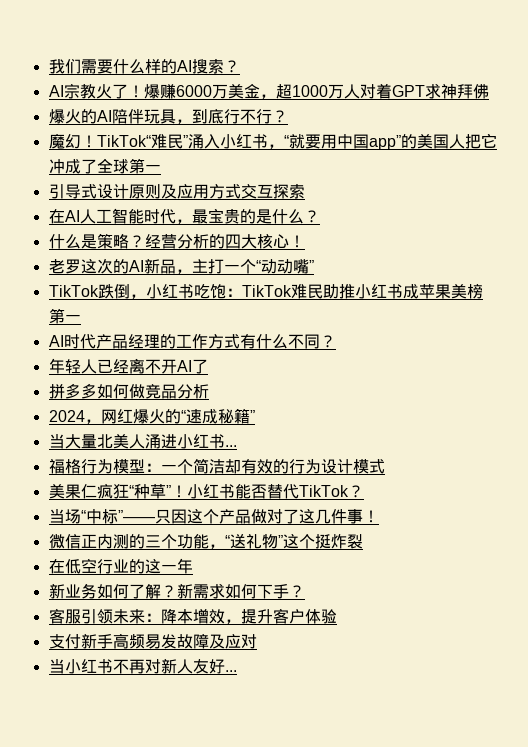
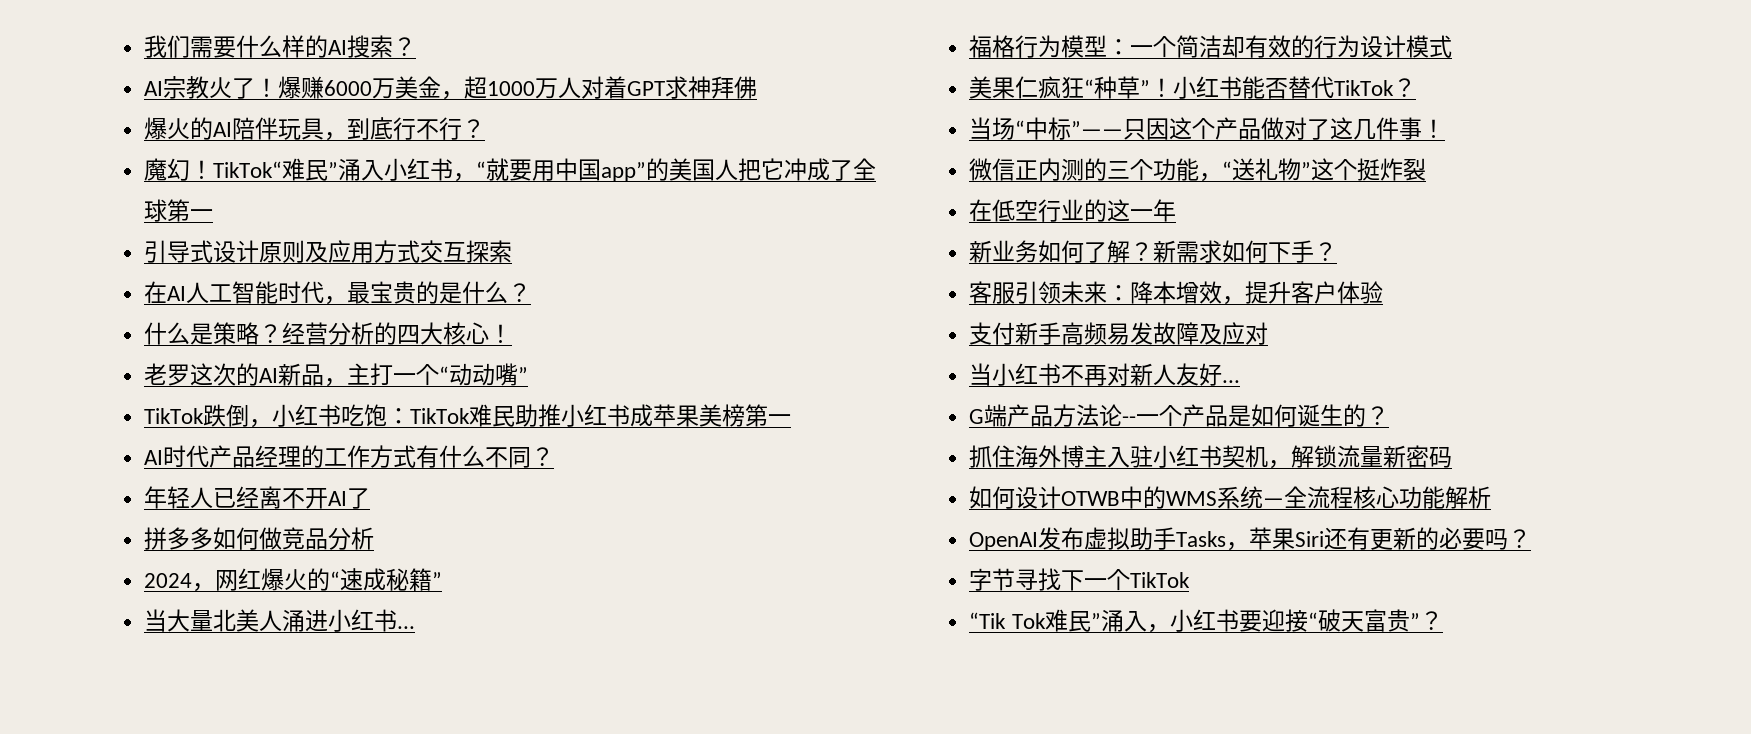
+ G端产品方法论--一个产品是如何诞生的？
+ 抓住海外博主入驻小红书契机，解锁流量新密码
+ 如何设计OTWB中的WMS系统—全流程核心功能解析
+ OpenAI发布虚拟助手Tasks，苹果Siri还有更新的必要吗？
+ 字节寻找下一个TikTok
+ “Tik Tok难民”涌入，小红书要迎接“破天富贵”？

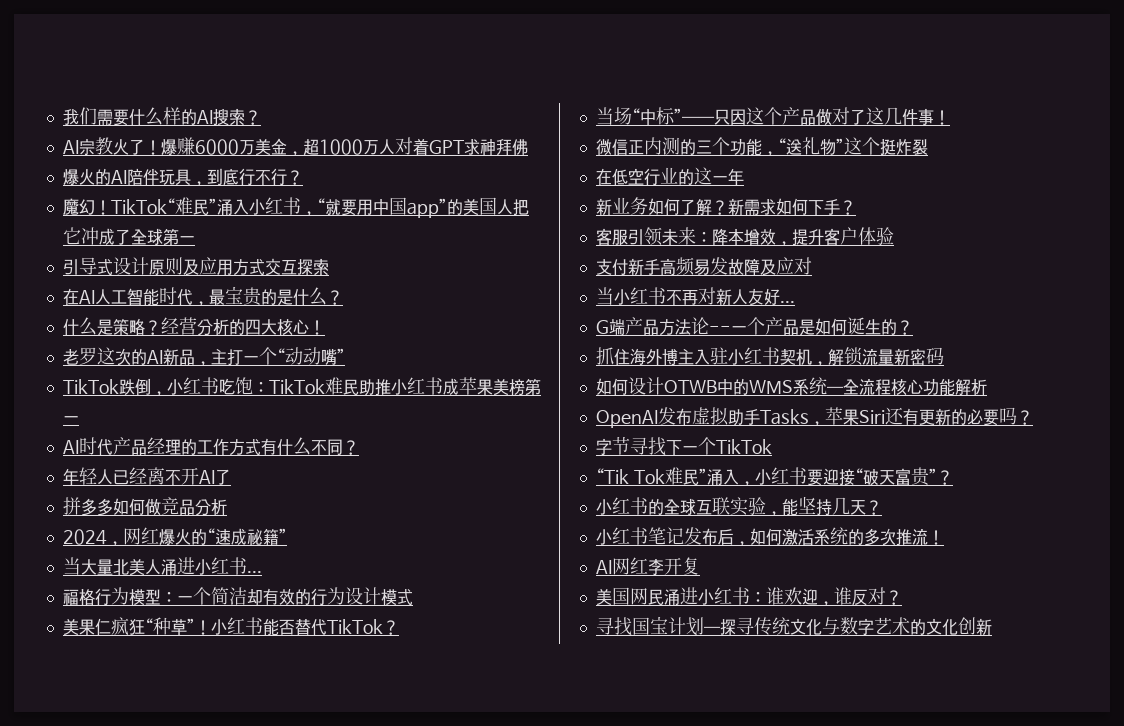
+ 小红书的全球互联实验，能坚持几天？
+ 小红书笔记发布后，如何激活系统的多次推流！
+ AI网红李开复
+ 美国网民涌进小红书：谁欢迎，谁反对？
+ 寻找国宝计划—探寻传统文化与数字艺术的文化创新

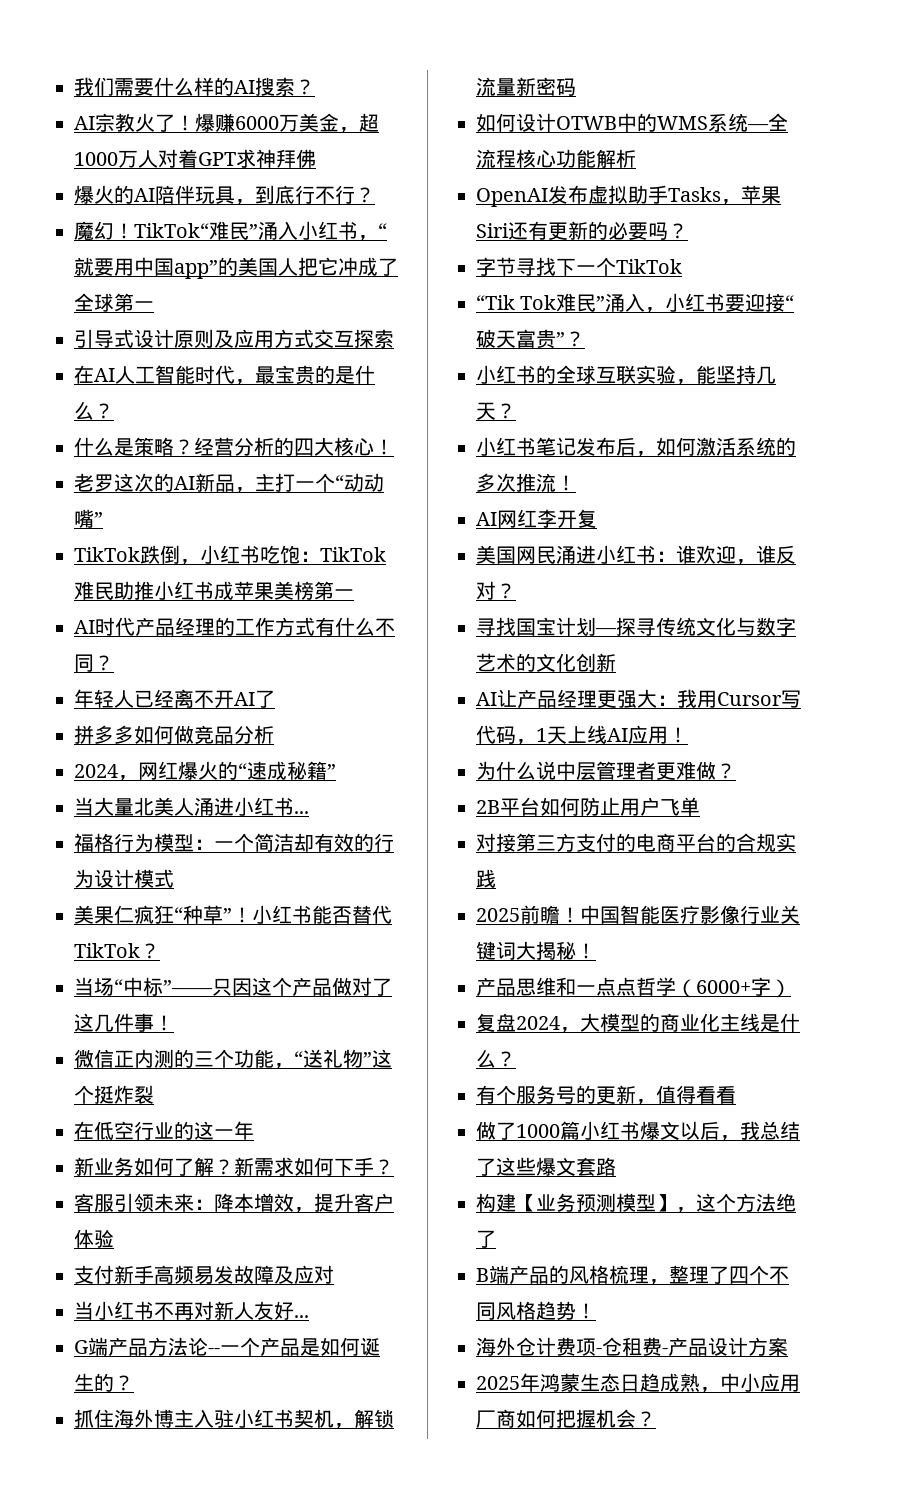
+ AI让产品经理更强大：我用Cursor写代码，1天上线AI应用！
+ 为什么说中层管理者更难做？
+ 2B平台如何防止用户飞单
+ 对接第三方支付的电商平台的合规实践
+ 2025前瞻！中国智能医疗影像行业关键词大揭秘！
+ 产品思维和一点点哲学（6000+字）
+ 复盘2024，大模型的商业化主线是什么？
+ 有个服务号的更新，值得看看
+ 做了1000篇小红书爆文以后，我总结了这些爆文套路
+ 构建【业务预测模型】，这个方法绝了
+ B端产品的风格梳理，整理了四个不同风格趋势！
+ 海外仓计费项-仓租费-产品设计方案
+ 2025年鸿蒙生态日趋成熟，中小应用厂商如何把握机会？

